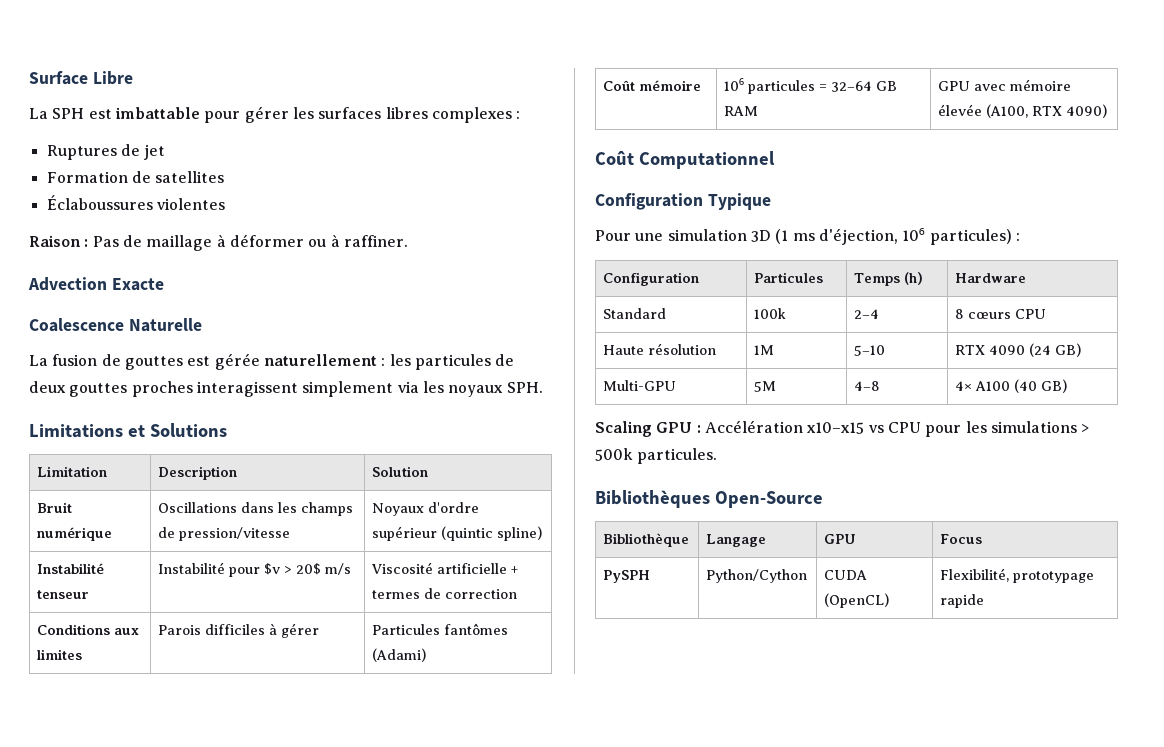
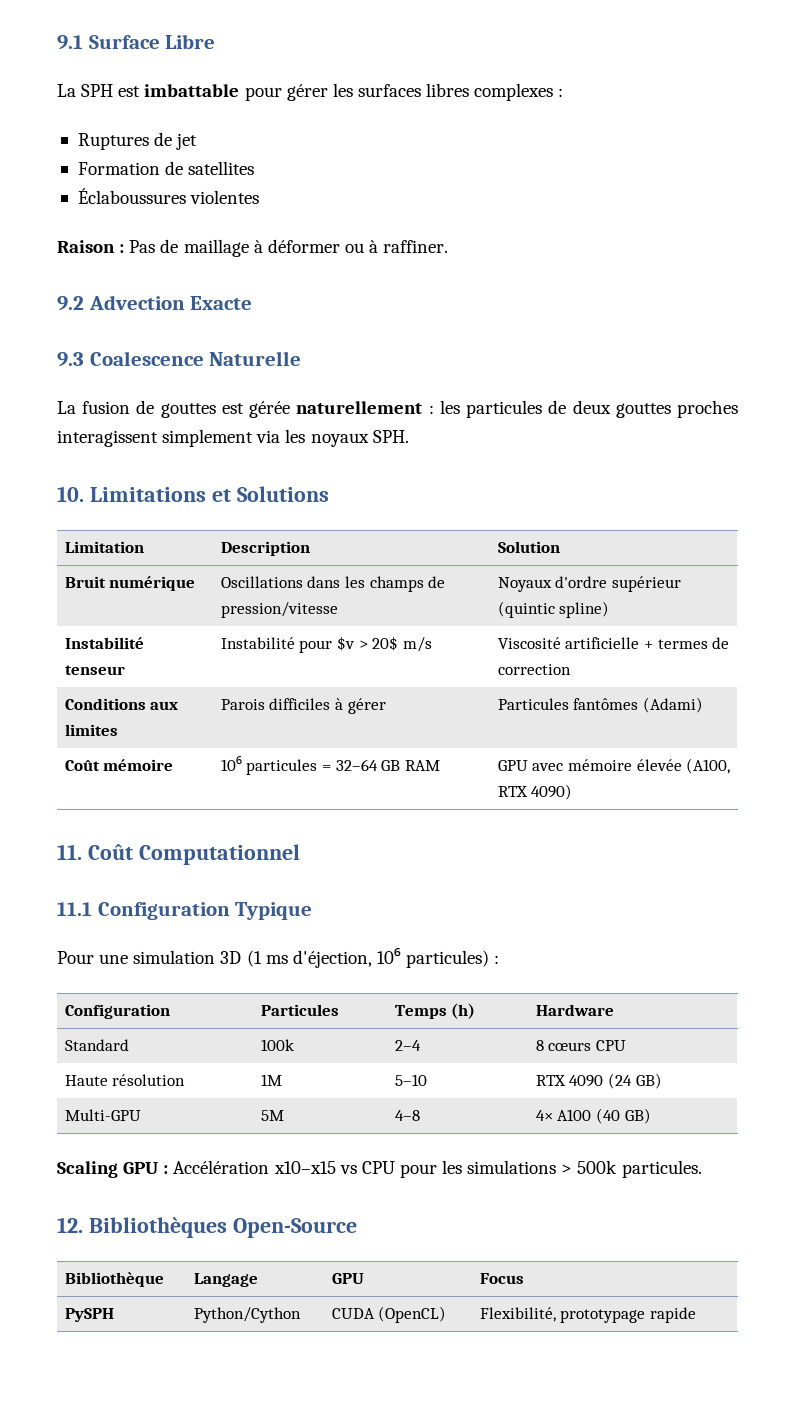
- Surface Libre
+ 9.1 Surface Libre
- Advection Exacte
+ 9.2 Advection Exacte
- Coalescence Naturelle
+ 9.3 Coalescence Naturelle
- Limitations et Solutions
+ 10. Limitations et Solutions
- Coût Computationnel
+ 11. Coût Computationnel
- Configuration Typique
+ 11.1 Configuration Typique
- Bibliothèques Open-Source
+ 12. Bibliothèques Open-Source

